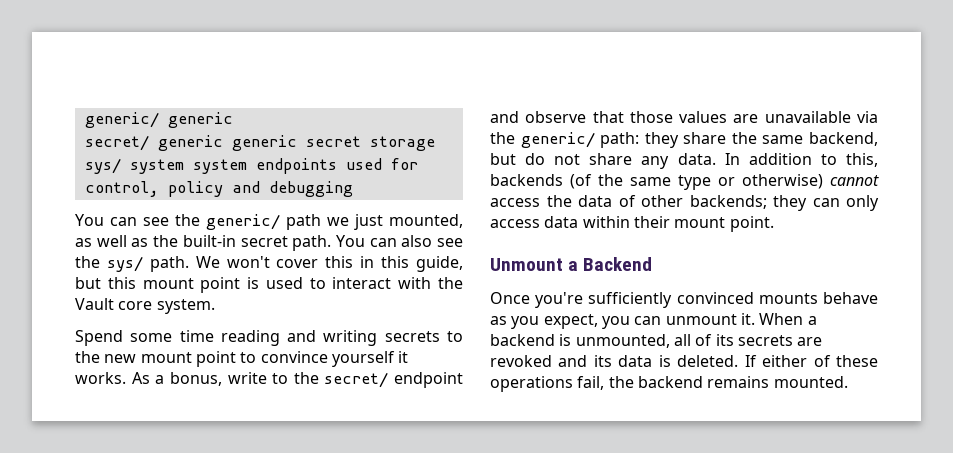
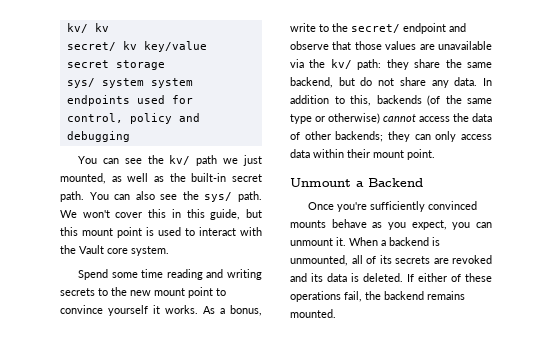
- generic/ generic
- secret/ generic generic secret storage
+ kv/ kv
+ secret/ kv key/value secret storage
- You can see the generic/ path we just mounted, as well as the built-in secret path.
+ You can see the kv/ path we just mounted, as well as the built-in secret path.
- As a bonus, write to the secret/ endpoint and observe that those values are unavailable via the generic/ path: they share the same backend, but do not share any data.
+ As a bonus, write to the secret/ endpoint and observe that those values are unavailable via the kv/ path: they share the same backend, but do not share any data.

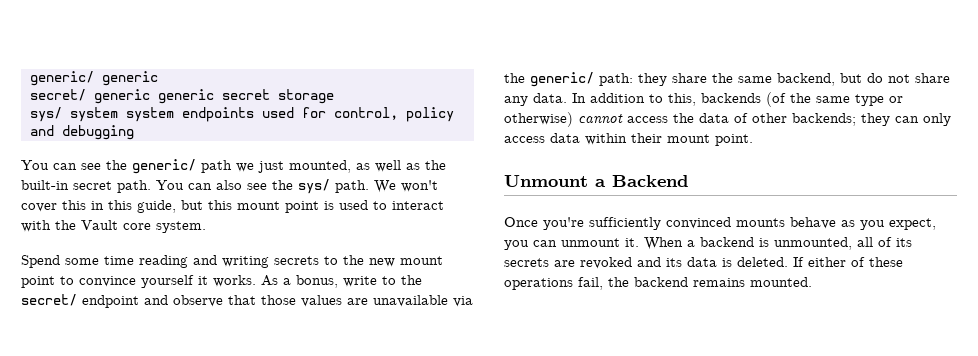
- kv/ kv
- secret/ kv key/value secret storage
+ generic/ generic
+ secret/ generic generic secret storage
- You can see the kv/ path we just mounted, as well as the built-in secret path.
+ You can see the generic/ path we just mounted, as well as the built-in secret path.
- As a bonus, write to the secret/ endpoint and observe that those values are unavailable via the kv/ path: they share the same backend, but do not share any data.
+ As a bonus, write to the secret/ endpoint and observe that those values are unavailable via the generic/ path: they share the same backend, but do not share any data.

